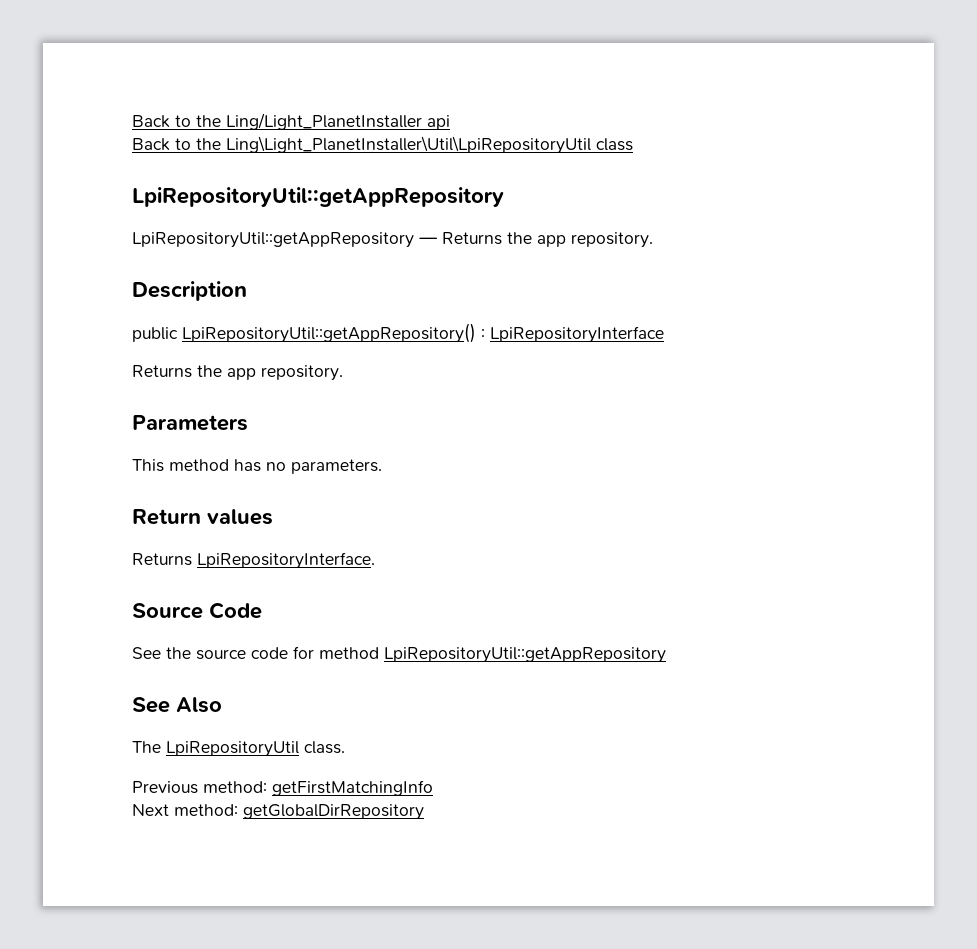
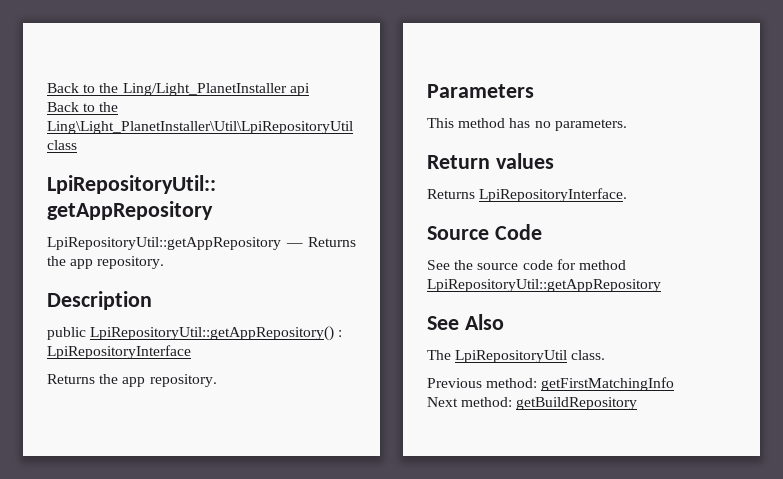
- Next method: getGlobalDirRepository
+ Next method: getBuildRepository

